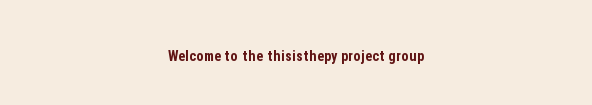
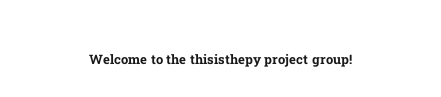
- Welcome to the thisisthepy project group
+ Welcome to the thisisthepy project group!

